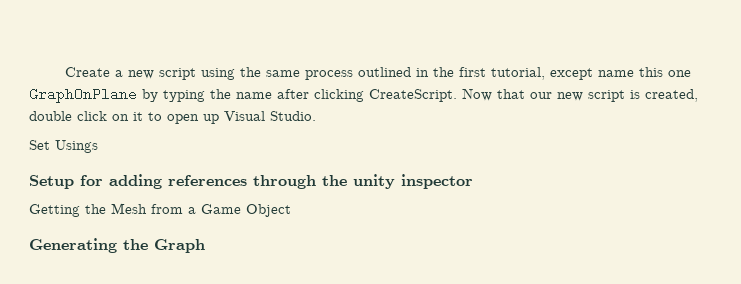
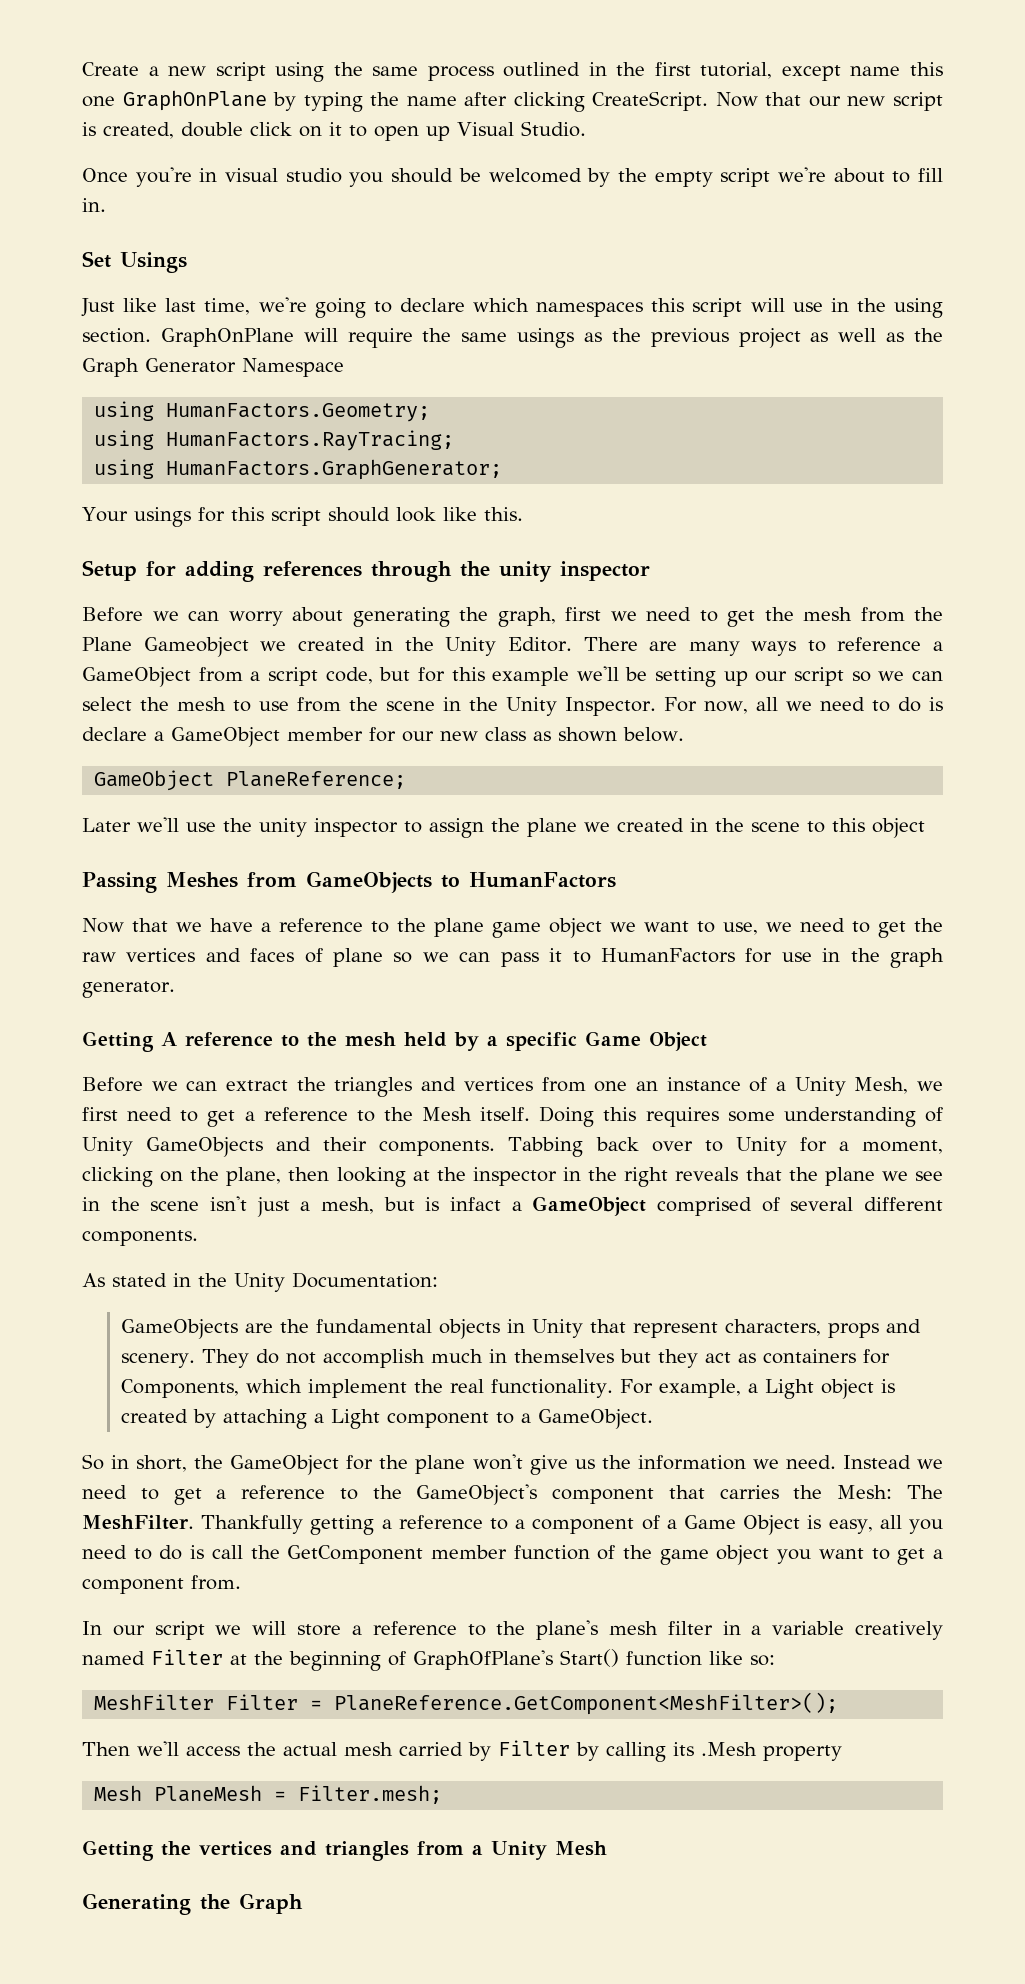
+ Once you're in visual studio you should be welcomed by the empty script we're about to fill in.
  Set Usings
+ Just like last time, we're going to declare which namespaces this script will use in the using section. GraphOnPlane will require the same usings as the previous project as well as the Graph Generator Namespace
+ using HumanFactors.Geometry;
+ using HumanFactors.RayTracing;
+ using HumanFactors.GraphGenerator;
+ Your usings for this script should look like this.
- Getting the Mesh from a Game Object
+ Before we can worry about generating the graph, first we need to get the mesh from the Plane Gameobject we created in the Unity Editor. There are many ways to reference a GameObject from a script code, but for this example we'll be setting up our script so we can select the mesh to use from the scene in the Unity Inspector. For now, all we need to do is declare a GameObject member for our new class as shown below.
+ GameObject PlaneReference;
+ Later we'll use the unity inspector to assign the plane we created in the scene to this object
+ Passing Meshes from GameObjects to HumanFactors
+ Now that we have a reference to the plane game object we want to use, we need to get the raw vertices and faces of plane so we can pass it to HumanFactors for use in the graph generator.
+ Getting A reference to the mesh held by a specific Game Object
+ Before we can extract the triangles and vertices from one an instance of a Unity Mesh, we first need to get a reference to the Mesh itself. Doing this requires some understanding of Unity GameObjects and their components. Tabbing back over to Unity for a moment, clicking on the plane, then looking at the inspector in the right reveals that the plane we see in the scene isn't just a mesh, but is infact a GameObject comprised of several different components.
+ As stated in the Unity Documentation:
+ GameObjects are the fundamental objects in Unity that represent characters, props and scenery. They do not accomplish much in themselves but they act as containers for Components, which implement the real functionality. For example, a Light object is created by attaching a Light component to a GameObject.
+ So in short, the GameObject for the plane won't give us the information we need. Instead we need to get a reference to the GameObject's component that carries the Mesh: The MeshFilter. Thankfully getting a reference to a component of a Game Object is easy, all you need to do is call the GetComponent member function of the game object you want to get a component from.
+ In our script we will store a reference to the plane's mesh filter in a variable creatively named Filter at the beginning of GraphOfPlane's Start() function like so:
+ MeshFilter Filter = PlaneReference.GetComponent<MeshFilter>();
+ Then we'll access the actual mesh carried by Filter by calling its .Mesh property
+ Mesh PlaneMesh = Filter.mesh;
+ Getting the vertices and triangles from a Unity Mesh

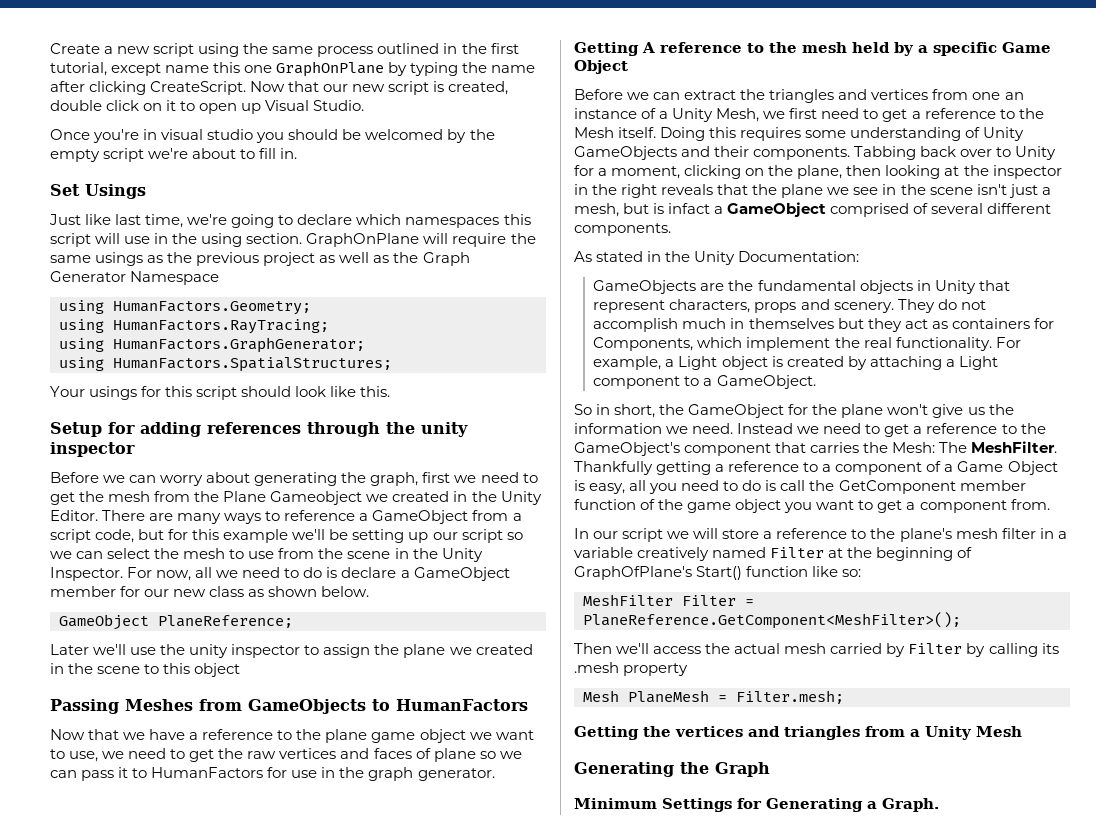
+ using HumanFactors.SpatialStructures;
- Then we'll access the actual mesh carried by Filter by calling its .Mesh property
+ Then we'll access the actual mesh carried by Filter by calling its .mesh property
+ Minimum Settings for Generating a Graph.

